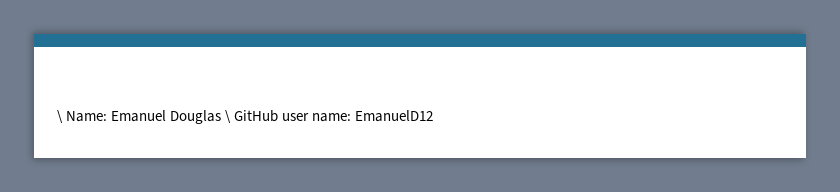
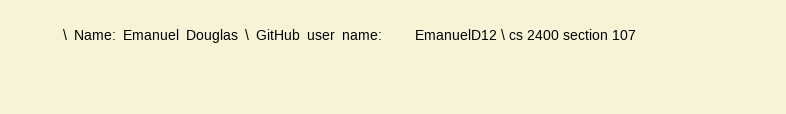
- \ Name: Emanuel Douglas \ GitHub user name: EmanuelD12
+ \ Name: Emanuel Douglas \ GitHub user name: EmanuelD12 \ cs 2400 section 107

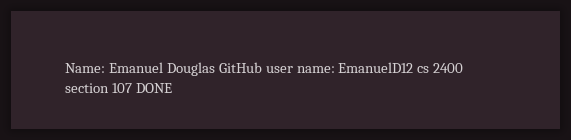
- \ Name: Emanuel Douglas \ GitHub user name: EmanuelD12 \ cs 2400 section 107
+ Name: Emanuel Douglas GitHub user name: EmanuelD12 cs 2400 section 107 DONE

